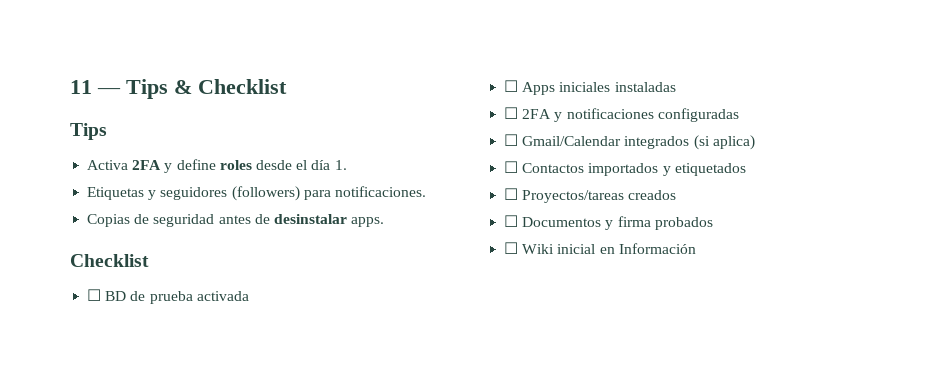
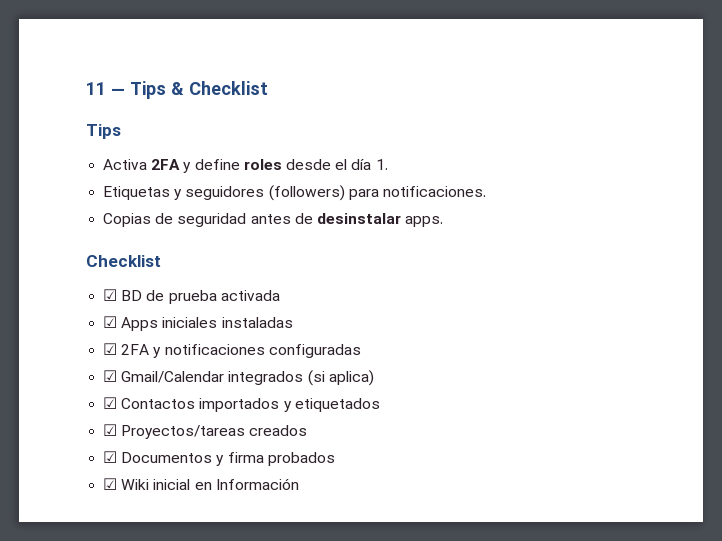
- ☐ BD de prueba activada
+ ☑ BD de prueba activada
- ☐ Apps iniciales instaladas
+ ☑ Apps iniciales instaladas
- ☐ 2FA y notificaciones configuradas
+ ☑ 2FA y notificaciones configuradas
- ☐ Gmail/Calendar integrados (si aplica)
+ ☑ Gmail/Calendar integrados (si aplica)
- ☐ Contactos importados y etiquetados
+ ☑ Contactos importados y etiquetados
- ☐ Proyectos/tareas creados
+ ☑ Proyectos/tareas creados
- ☐ Documentos y firma probados
+ ☑ Documentos y firma probados
- ☐ Wiki inicial en Información
+ ☑ Wiki inicial en Información

